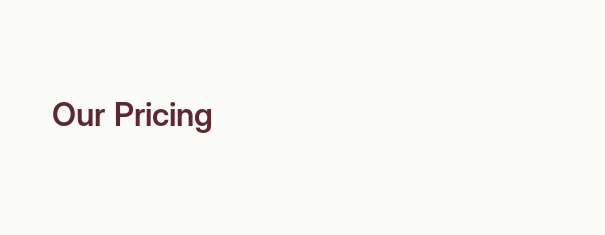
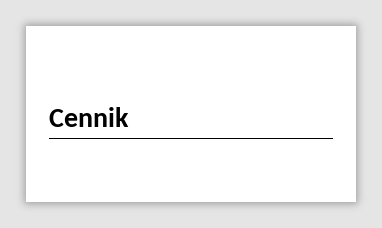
- Our Pricing
+ Cennik

